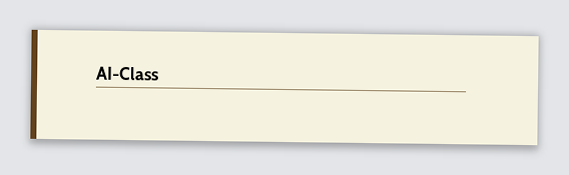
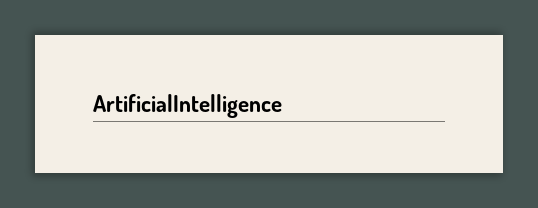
- AI-Class
+ ArtificialIntelligence

